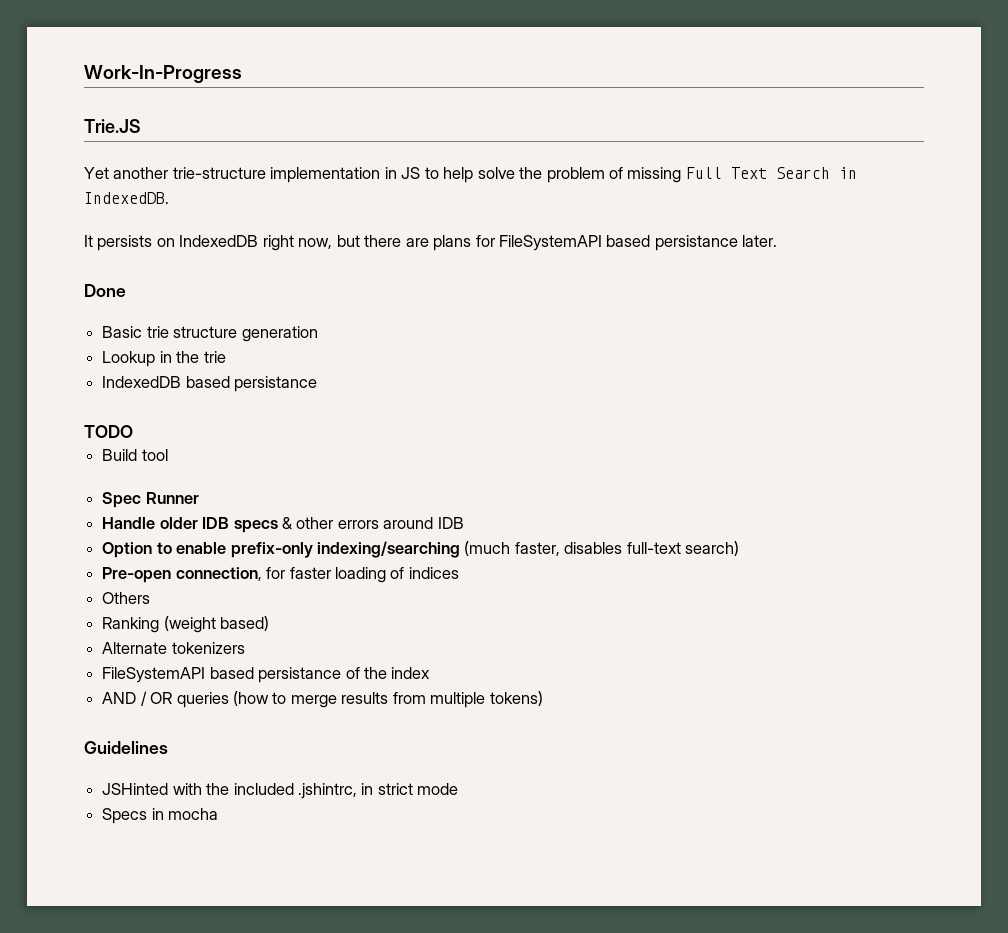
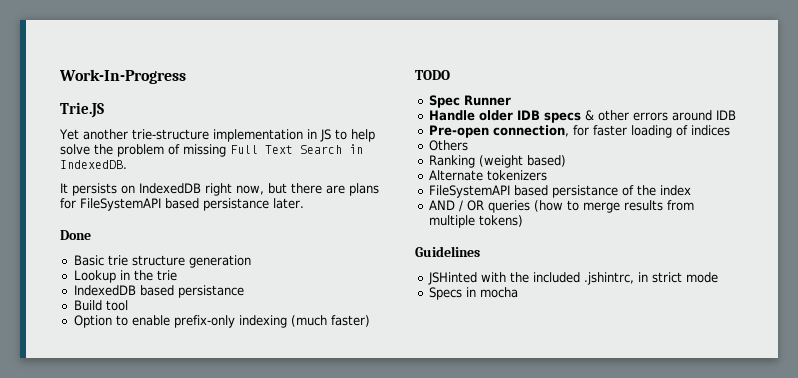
- TODO
+ Option to enable prefix-only indexing (much faster)
+ TODO
- Option to enable prefix-only indexing/searching (much faster, disables full-text search)

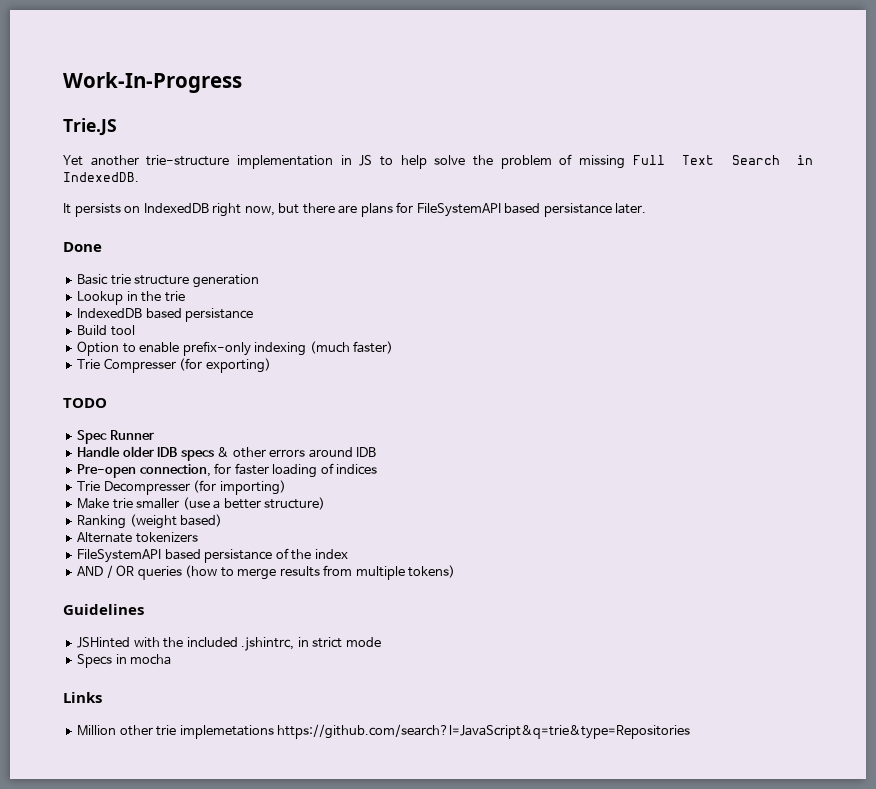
+ Trie Compresser (for exporting)
- Others
+ Trie Decompresser (for importing)
+ Make trie smaller (use a better structure)
+ Links
+ Million other trie implemetations https://github.com/search?l=JavaScript&q=trie&type=Repositories

